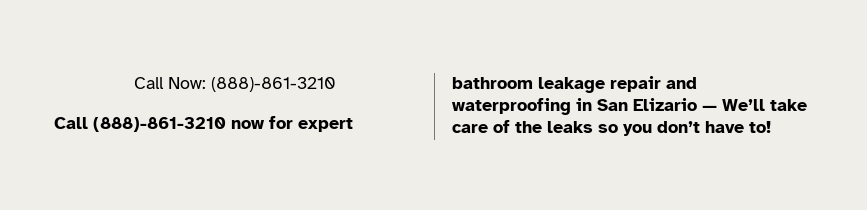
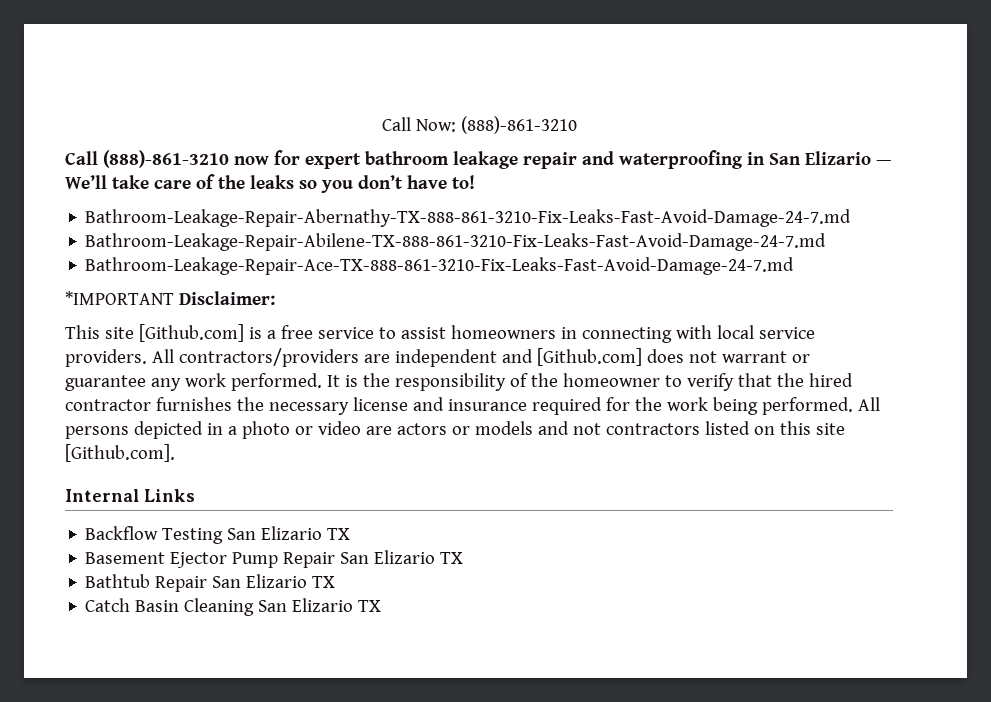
+ Bathroom-Leakage-Repair-Abernathy-TX-888-861-3210-Fix-Leaks-Fast-Avoid-Damage-24-7.md
+ Bathroom-Leakage-Repair-Abilene-TX-888-861-3210-Fix-Leaks-Fast-Avoid-Damage-24-7.md
+ Bathroom-Leakage-Repair-Ace-TX-888-861-3210-Fix-Leaks-Fast-Avoid-Damage-24-7.md
+ *IMPORTANT Disclaimer:
+ This site [Github.com] is a free service to assist homeowners in connecting with local service providers. All contractors/providers are independent and [Github.com] does not warrant or guarantee any work performed. It is the responsibility of the homeowner to verify that the hired contractor furnishes the necessary license and insurance required for the work being performed. All persons depicted in a photo or video are actors or models and not contractors listed on this site [Github.com].
+ Internal Links
+ Backflow Testing San Elizario TX
+ Basement Ejector Pump Repair San Elizario TX
+ Bathtub Repair San Elizario TX
+ Catch Basin Cleaning San Elizario TX

